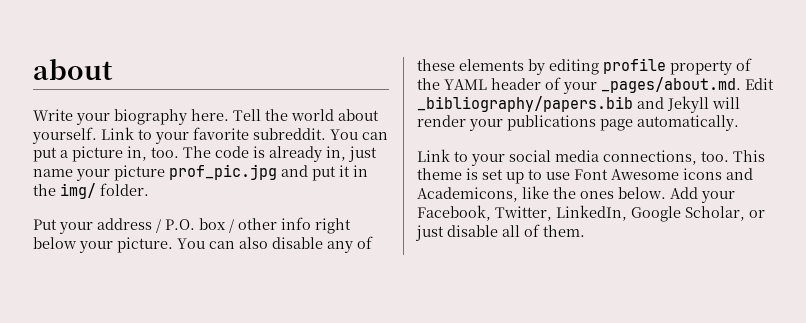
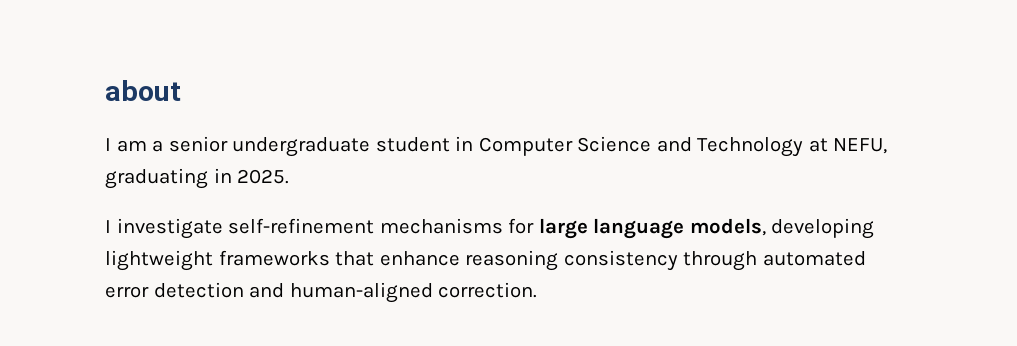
- Write your biography here. Tell the world about yourself. Link to your favorite subreddit. You can put a picture in, too. The code is already in, just name your picture prof_pic.jpg and put it in the img/ folder.
- Put your address / P.O. box / other info right below your picture. You can also disable any of these elements by editing profile property of the YAML header of your _pages/about.md. Edit _bibliography/papers.bib and Jekyll will render your publications page automatically.
- Link to your social media connections, too. This theme is set up to use Font Awesome icons and Academicons, like the ones below. Add your Facebook, Twitter, LinkedIn, Google Scholar, or just disable all of them.
+ I am a senior undergraduate student in Computer Science and Technology at NEFU, graduating in 2025.
+ I investigate self-refinement mechanisms for large language models, developing lightweight frameworks that enhance reasoning consistency through automated error detection and human-aligned correction.

